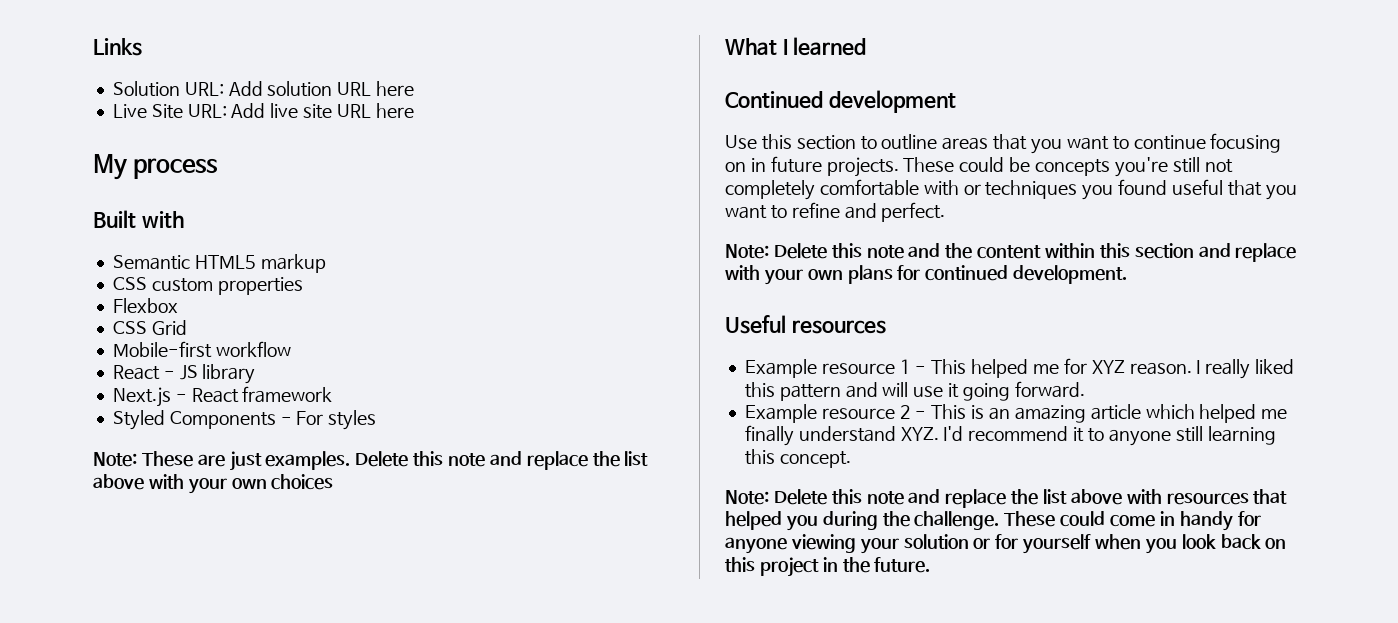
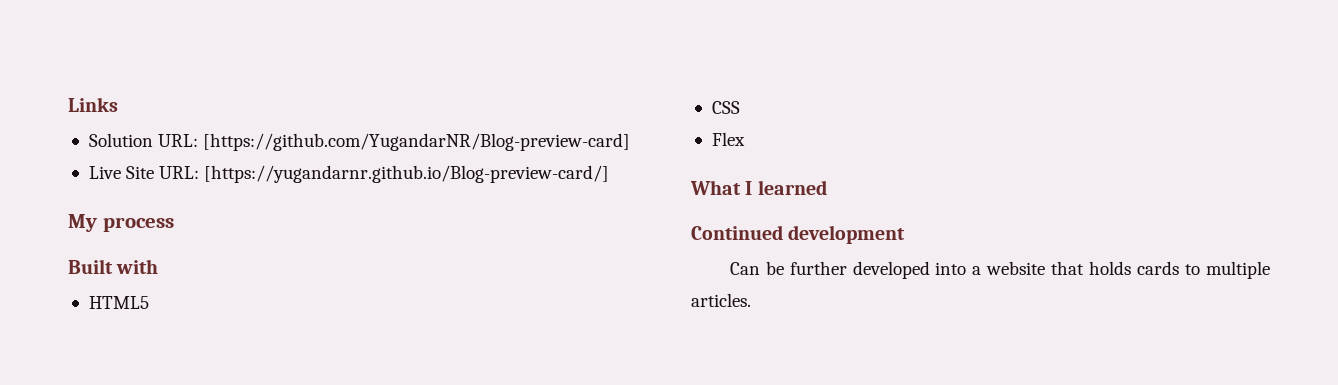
- Solution URL: Add solution URL here
+ Solution URL: [https://github.com/YugandarNR/Blog-preview-card]
- Live Site URL: Add live site URL here
+ Live Site URL: [https://yugandarnr.github.io/Blog-preview-card/]
- Semantic HTML5 markup
- CSS custom properties
- Flexbox
- CSS Grid
- Mobile-first workflow
- React - JS library
- Next.js - React framework
- Styled Components - For styles
- Note: These are just examples. Delete this note and replace the list above with your own choices
+ HTML5
+ CSS
+ Flex
- Use this section to outline areas that you want to continue focusing on in future projects. These could be concepts you're still not completely comfortable with or techniques you found useful that you want to refine and perfect.
- Note: Delete this note and the content within this section and replace with your own plans for continued development.
- Useful resources
- Example resource 1 - This helped me for XYZ reason. I really liked this pattern and will use it going forward.
- Example resource 2 - This is an amazing article which helped me finally understand XYZ. I'd recommend it to anyone still learning this concept.
- Note: Delete this note and replace the list above with resources that helped you during the challenge. These could come in handy for anyone viewing your solution or for yourself when you look back on this project in the future.
+ Can be further developed into a website that holds cards to multiple articles.

